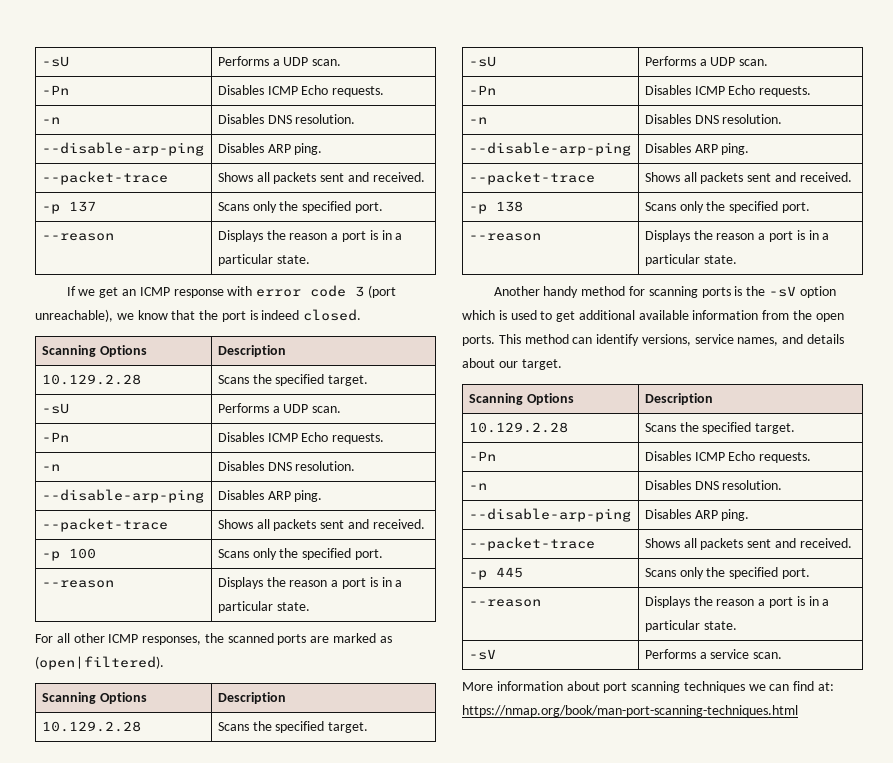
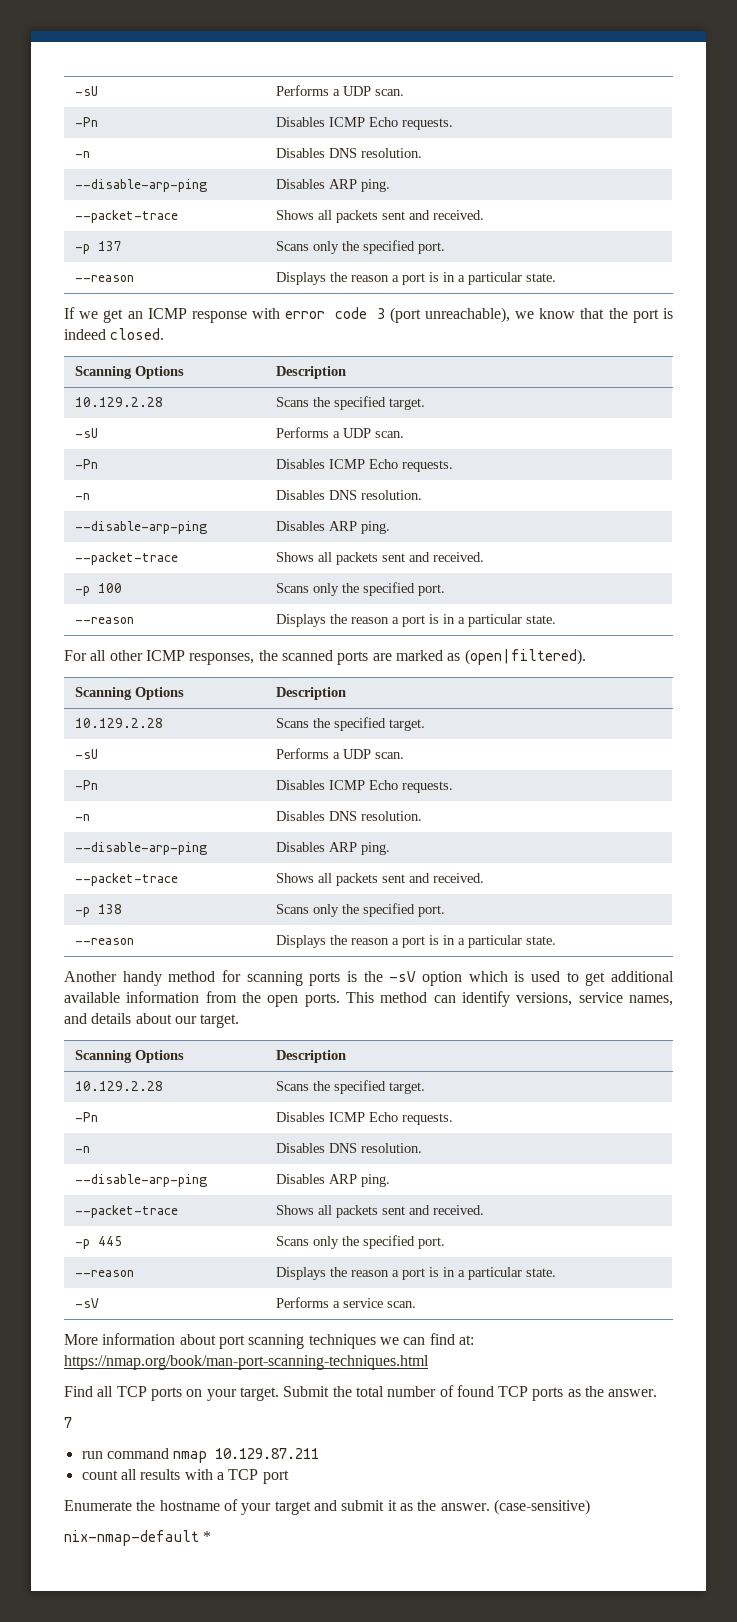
+ Find all TCP ports on your target. Submit the total number of found TCP ports as the answer.
+ 7
+ run command nmap 10.129.87.211
+ count all results with a TCP port
+ Enumerate the hostname of your target and submit it as the answer. (case-sensitive)
+ nix-nmap-default *

